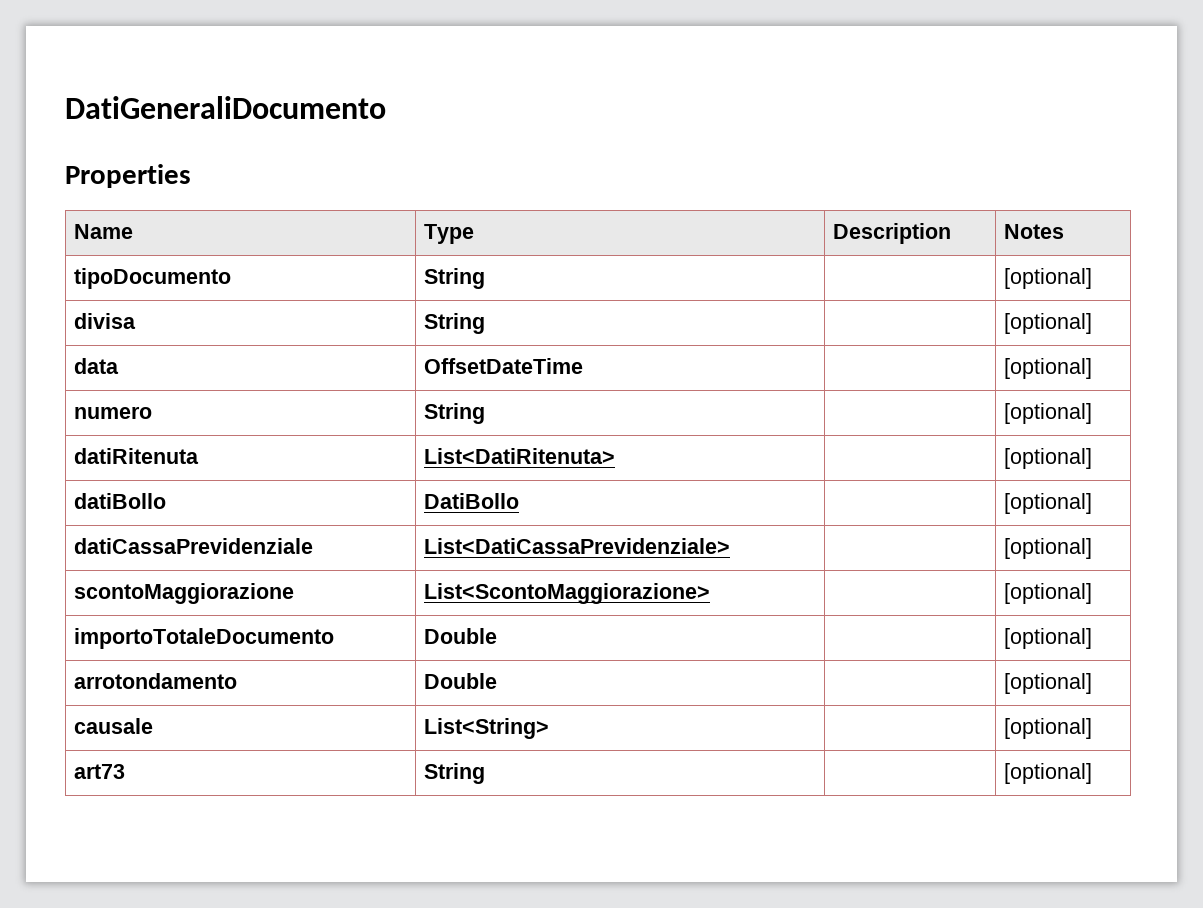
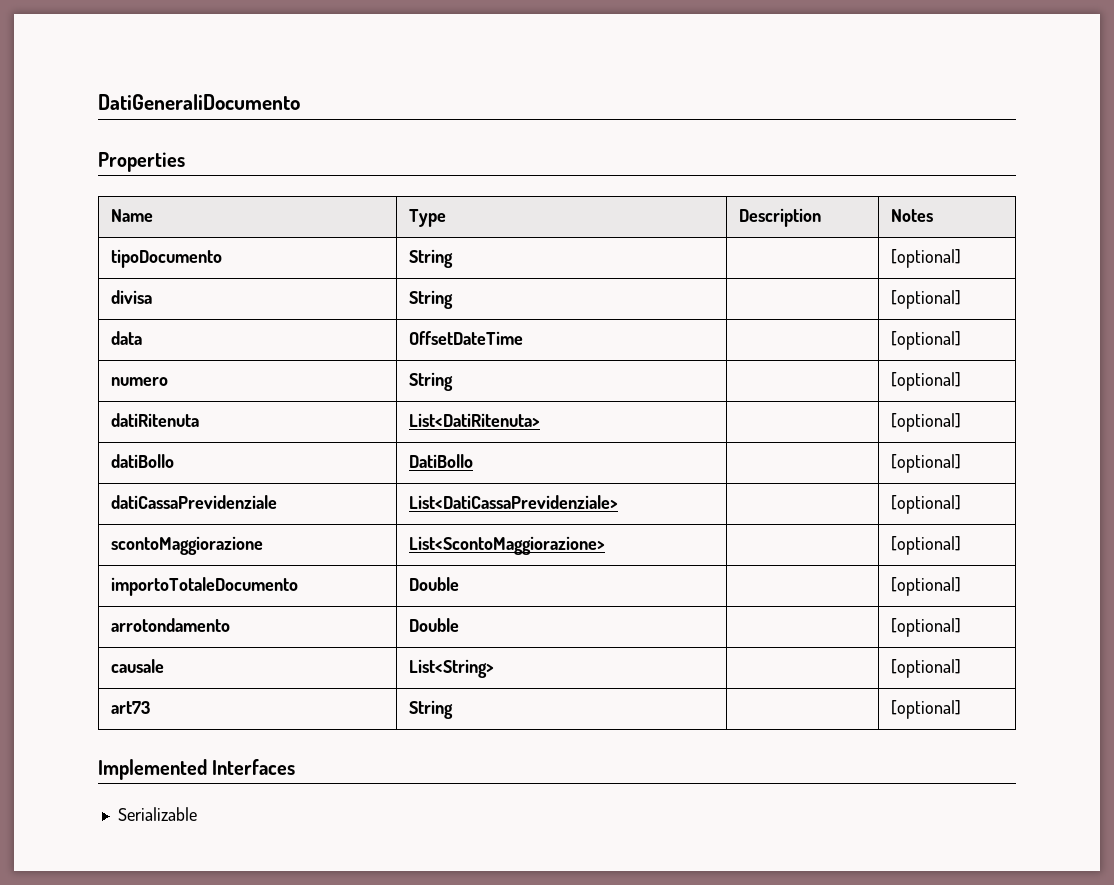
+ Implemented Interfaces
+ Serializable

